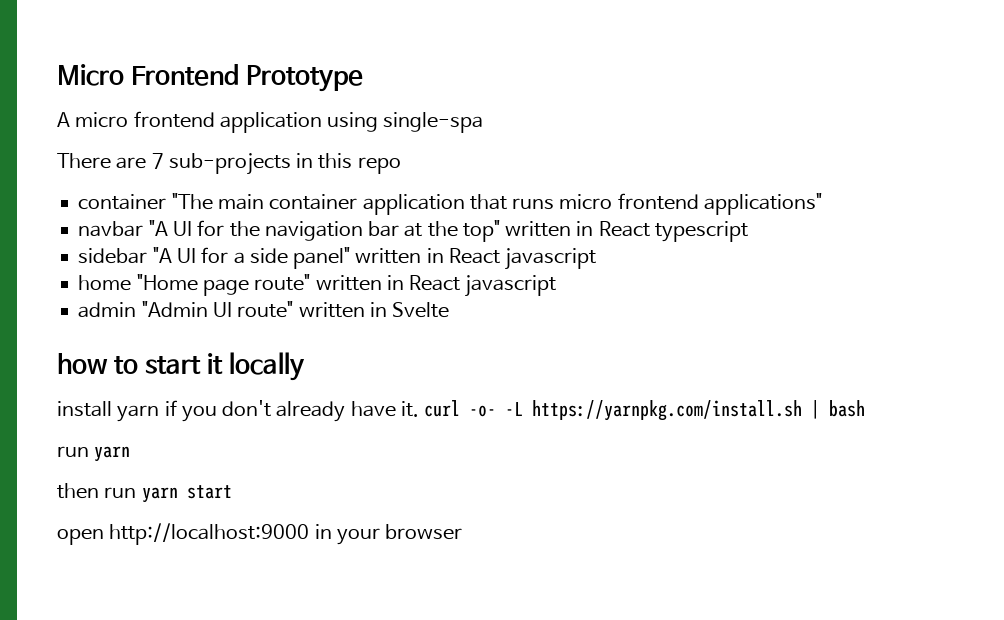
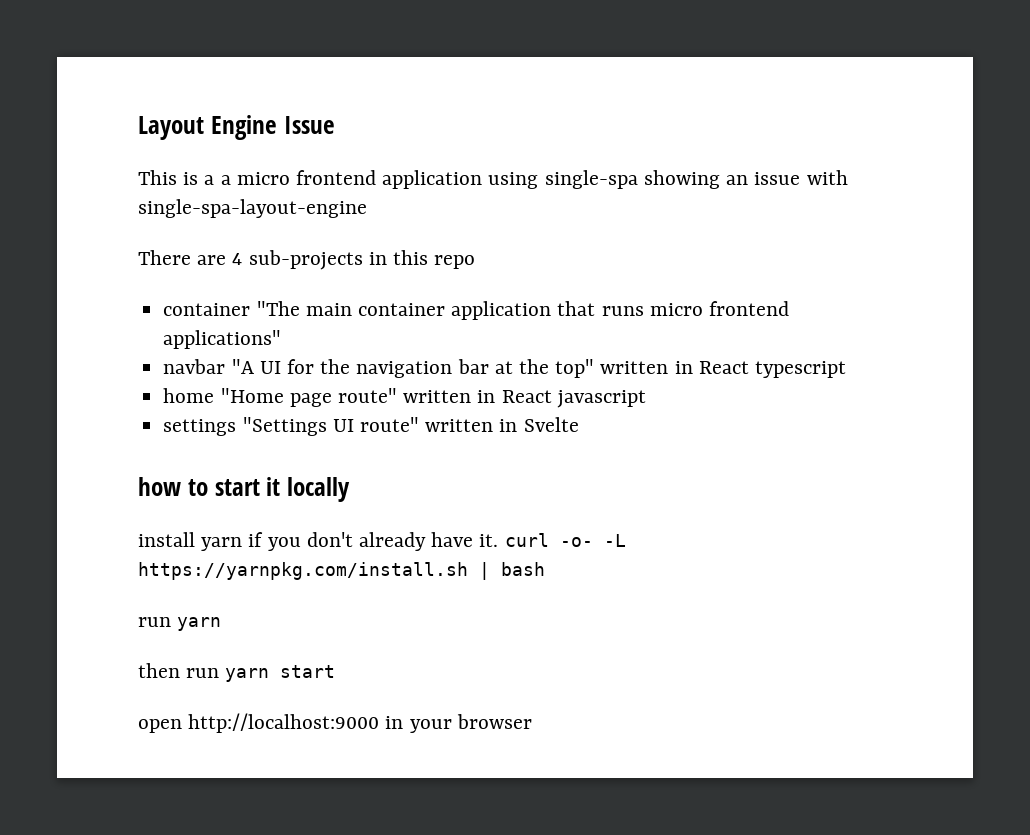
- Micro Frontend Prototype
- A micro frontend application using single-spa
+ Layout Engine Issue
+ This is a a micro frontend application using single-spa showing an issue with single-spa-layout-engine
- There are 7 sub-projects in this repo
+ There are 4 sub-projects in this repo
- sidebar "A UI for a side panel" written in React javascript
- admin "Admin UI route" written in Svelte
+ settings "Settings UI route" written in Svelte

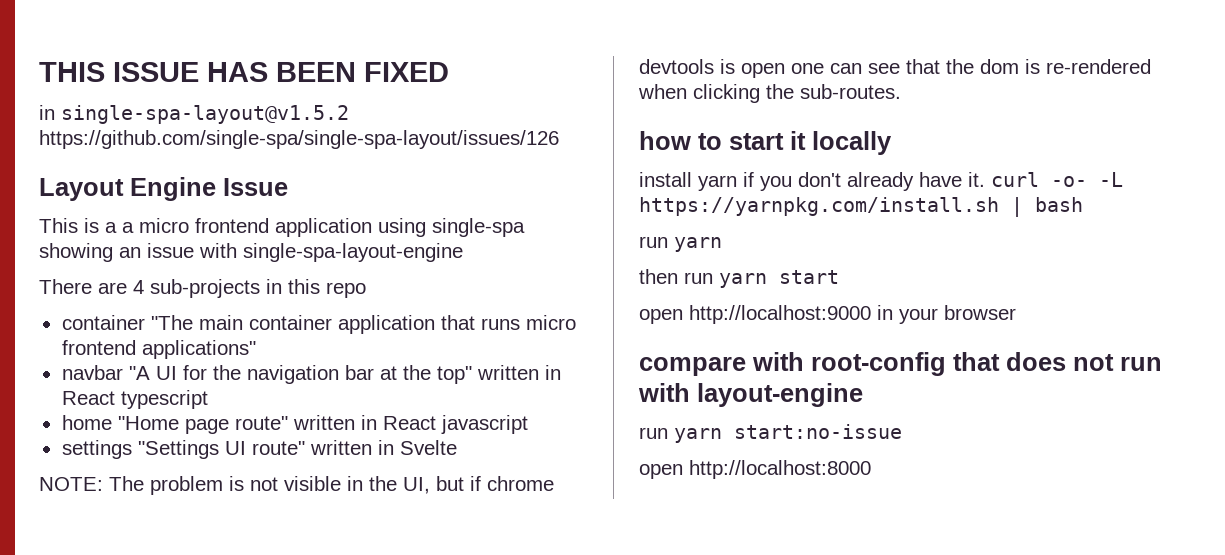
+ THIS ISSUE HAS BEEN FIXED
+ in single-spa-layout@v1.5.2 https://github.com/single-spa/single-spa-layout/issues/126
+ NOTE: The problem is not visible in the UI, but if chrome devtools is open one can see that the dom is re-rendered when clicking the sub-routes.
+ compare with root-config that does not run with layout-engine
+ run yarn start:no-issue
+ open http://localhost:8000

